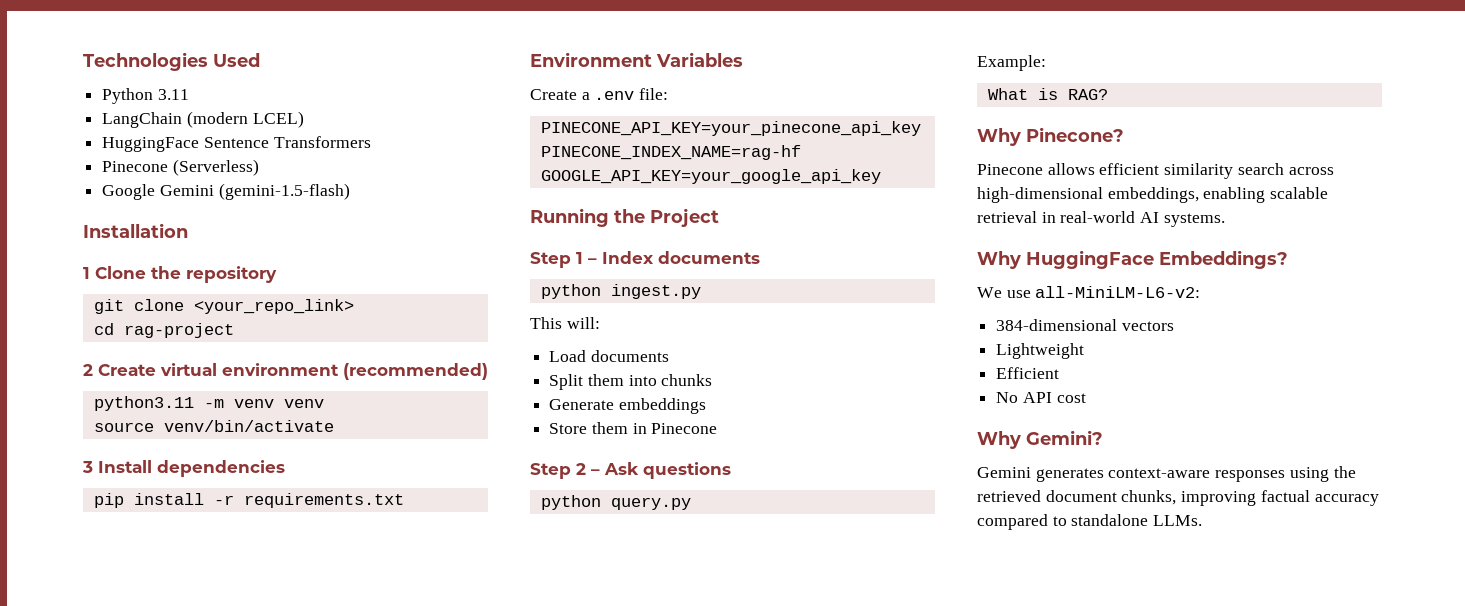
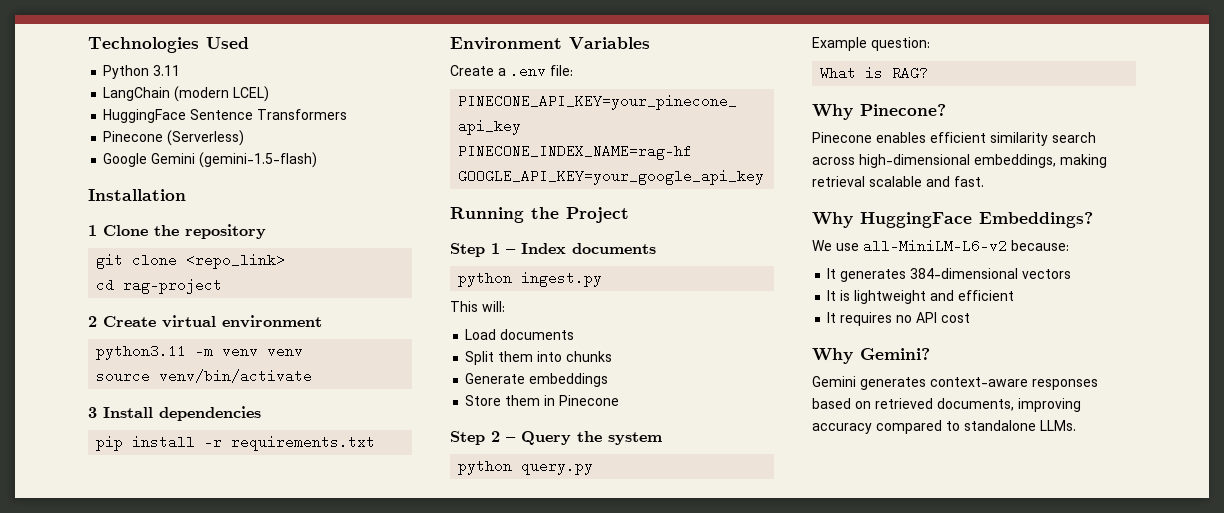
- git clone <your_repo_link>
+ git clone <repo_link>
- 2 Create virtual environment (recommended)
+ 2 Create virtual environment
- Step 2 – Ask questions
+ Step 2 – Query the system
- Example:
+ Example question:
- Pinecone allows efficient similarity search across high-dimensional embeddings, enabling scalable retrieval in real-world AI systems.
+ Pinecone enables efficient similarity search across high-dimensional embeddings, making retrieval scalable and fast.
- We use all-MiniLM-L6-v2:
- 384-dimensional vectors
- Lightweight
- Efficient
- No API cost
+ We use all-MiniLM-L6-v2 because:
+ It generates 384-dimensional vectors
+ It is lightweight and efficient
+ It requires no API cost
- Gemini generates context-aware responses using the retrieved document chunks, improving factual accuracy compared to standalone LLMs.
+ Gemini generates context-aware responses based on retrieved documents, improving accuracy compared to standalone LLMs.

